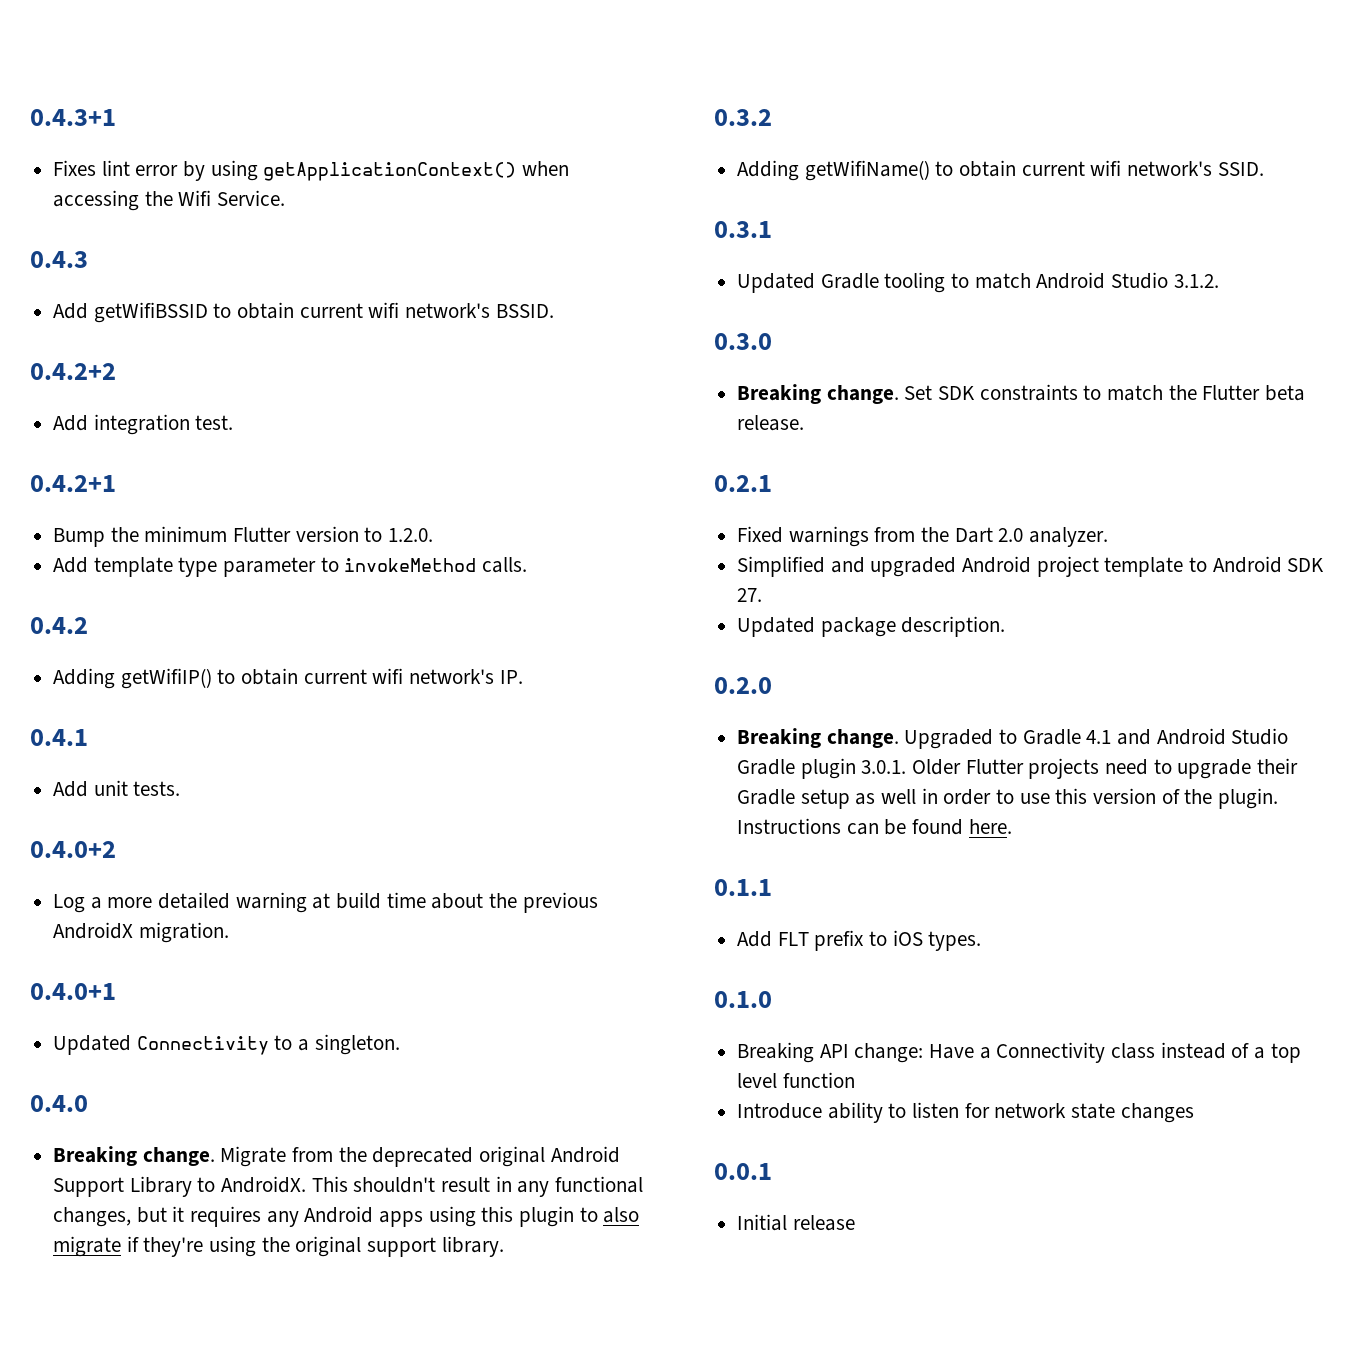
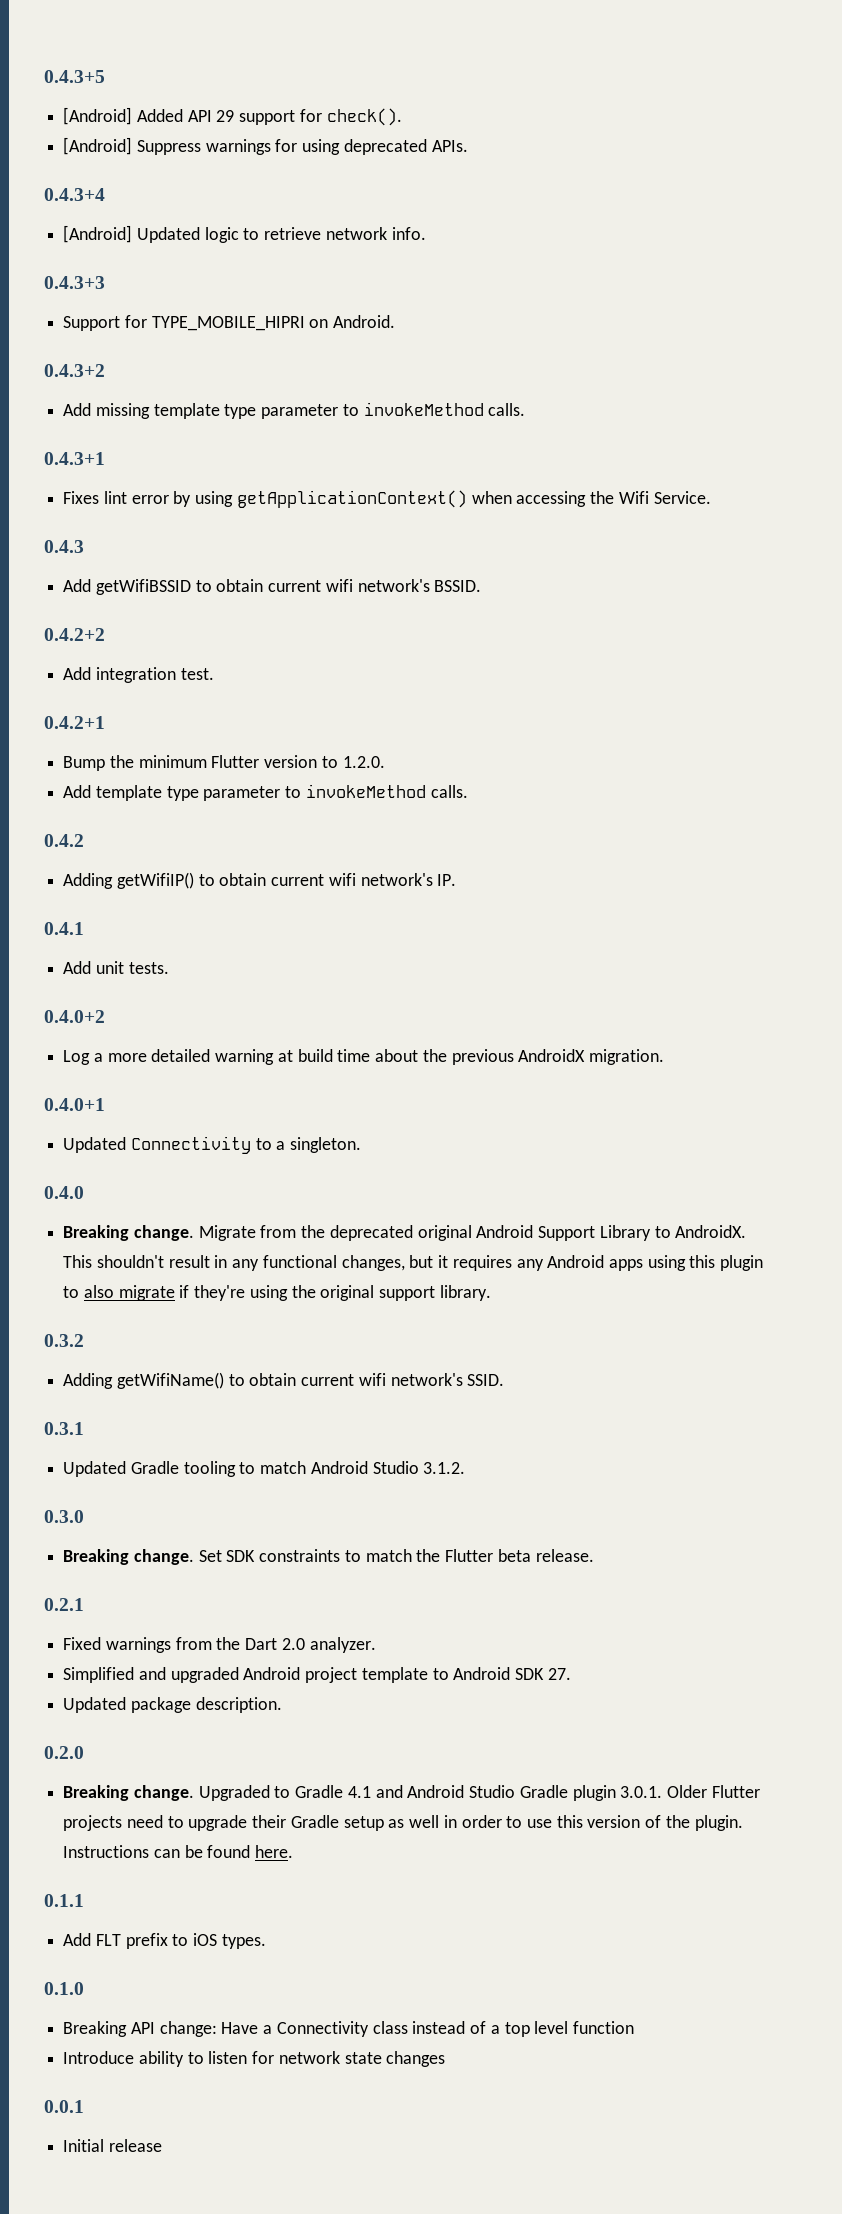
+ 0.4.3+5
+ [Android] Added API 29 support for check().
+ [Android] Suppress warnings for using deprecated APIs.
+ 0.4.3+4
+ [Android] Updated logic to retrieve network info.
+ 0.4.3+3
+ Support for TYPE_MOBILE_HIPRI on Android.
+ 0.4.3+2
+ Add missing template type parameter to invokeMethod calls.

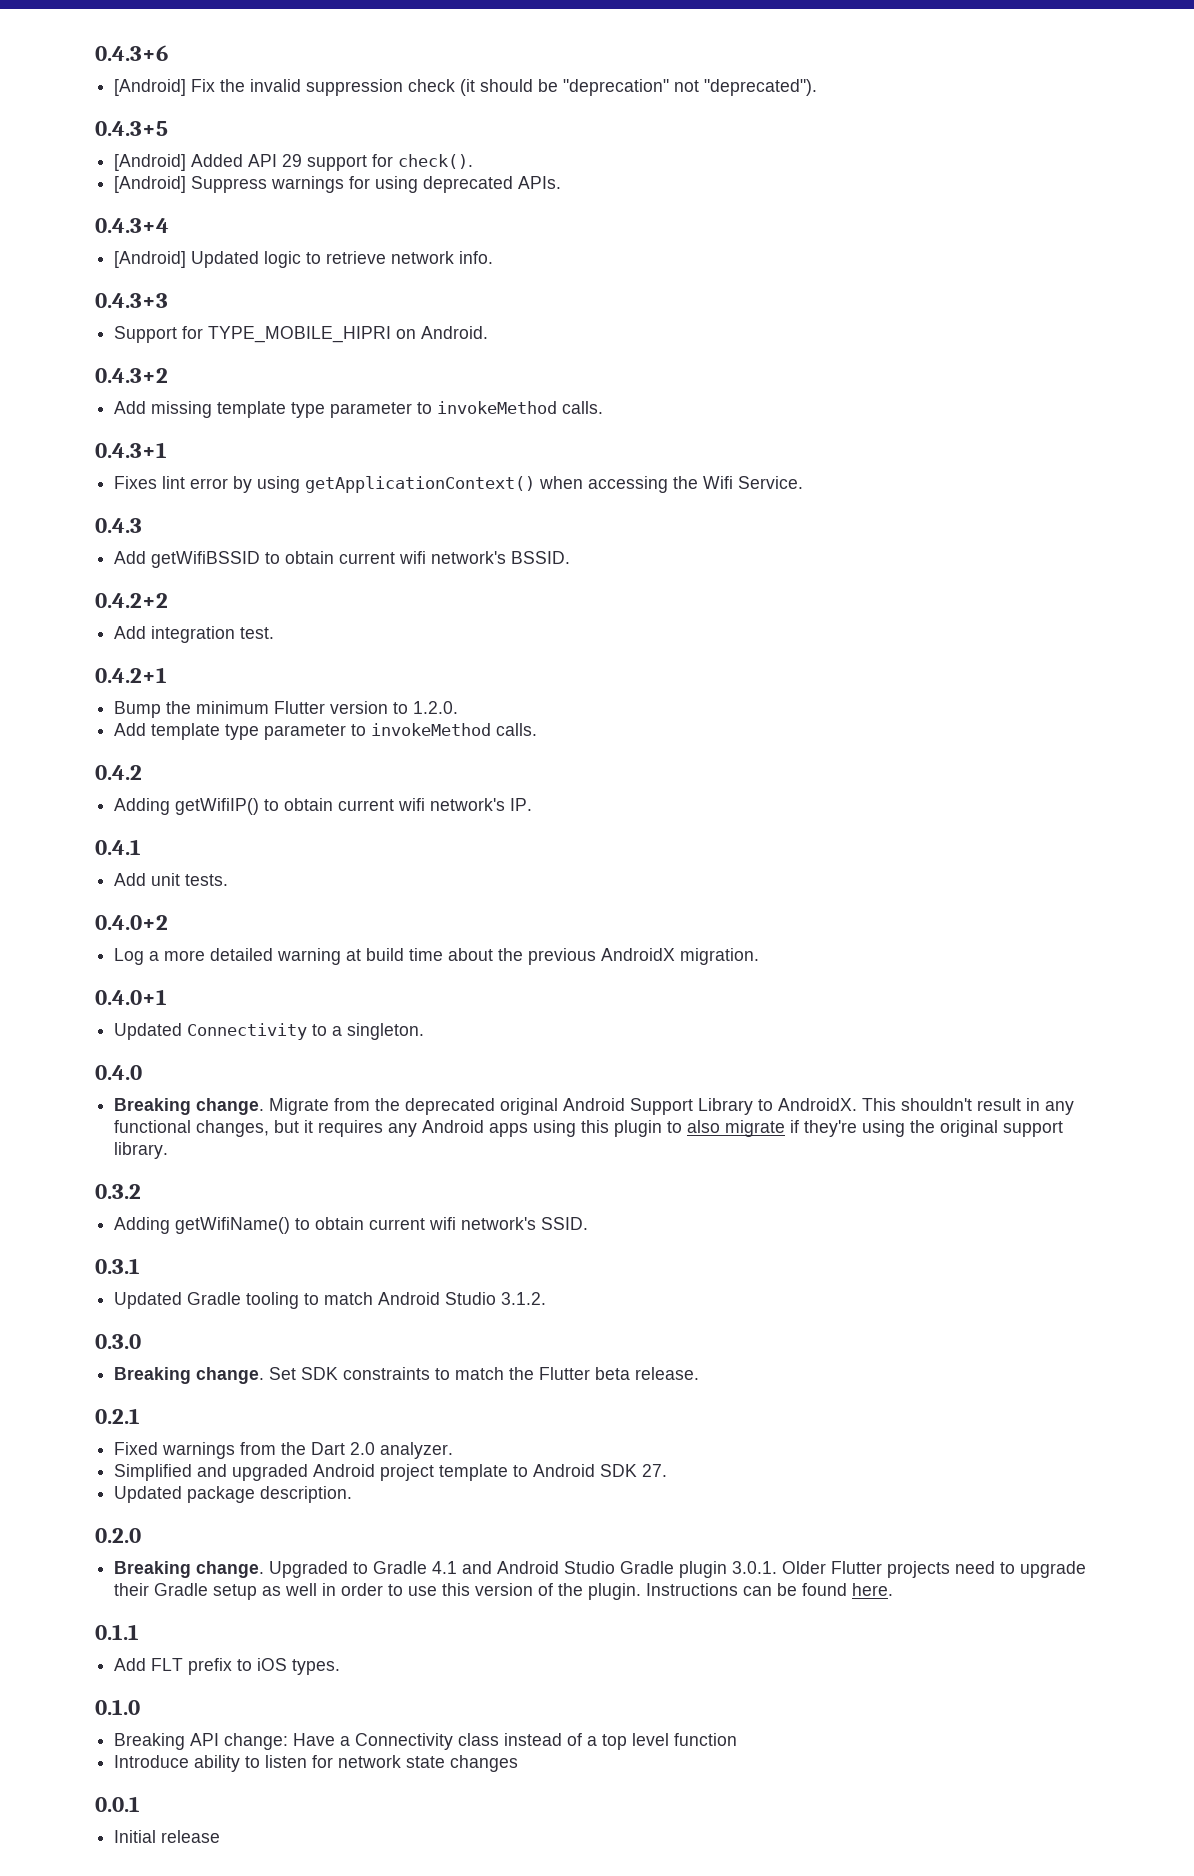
+ 0.4.3+6
+ [Android] Fix the invalid suppression check (it should be "deprecation" not "deprecated").

